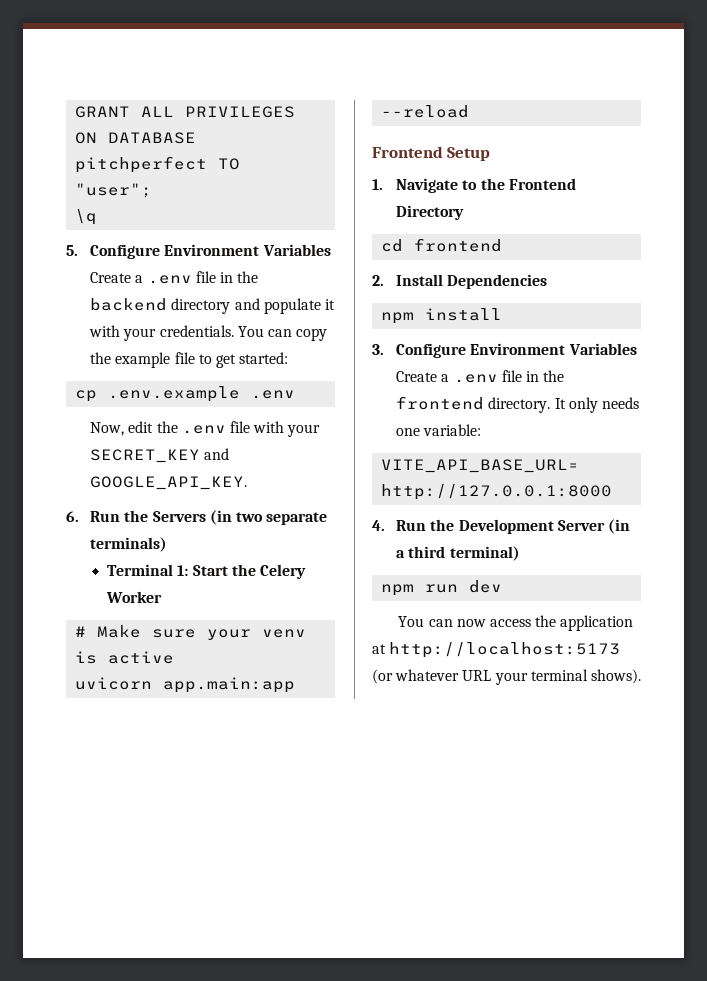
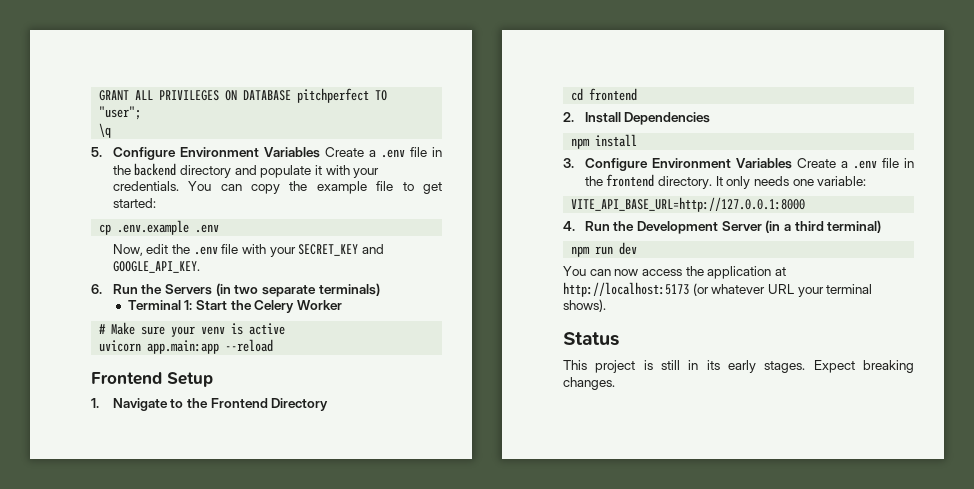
+ Status
+ This project is still in its early stages. Expect breaking changes.

